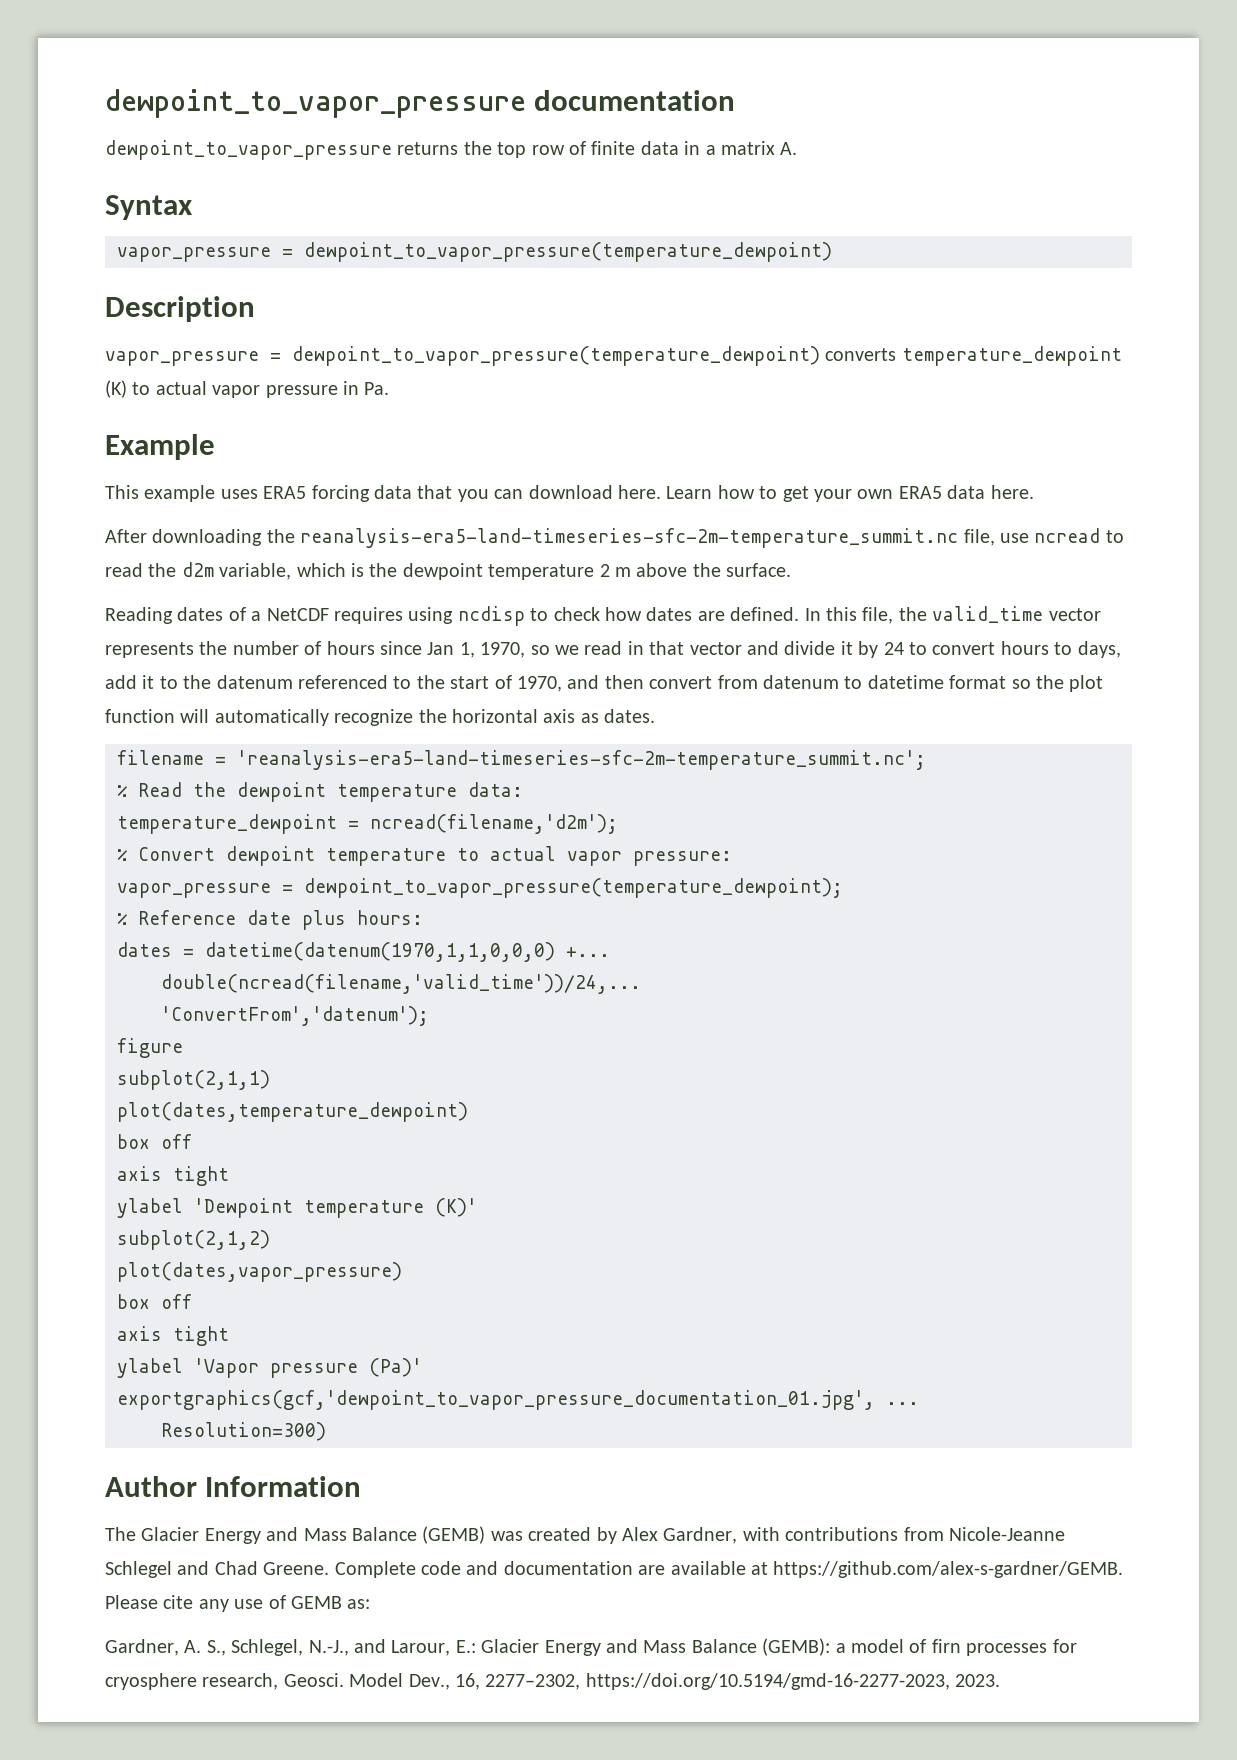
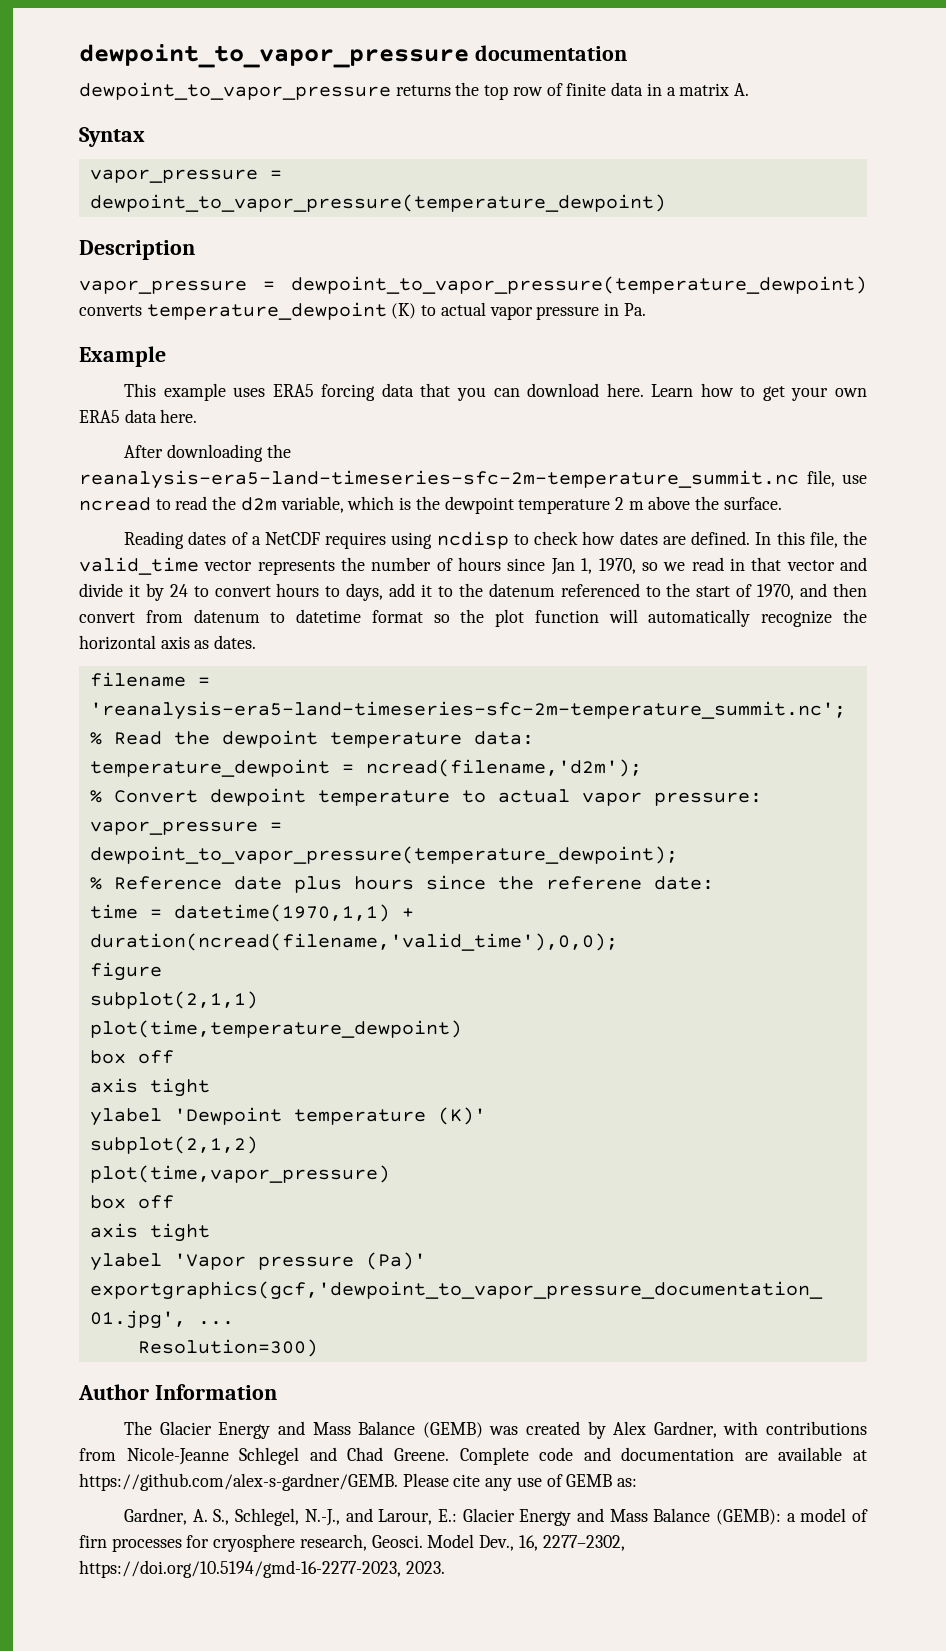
- % Reference date plus hours:
- dates = datetime(datenum(1970,1,1,0,0,0) +...
- double(ncread(filename,'valid_time'))/24,...
- 'ConvertFrom','datenum');
+ % Reference date plus hours since the referene date:
+ time = datetime(1970,1,1) + duration(ncread(filename,'valid_time'),0,0);
- plot(dates,temperature_dewpoint)
+ plot(time,temperature_dewpoint)
- plot(dates,vapor_pressure)
+ plot(time,vapor_pressure)

